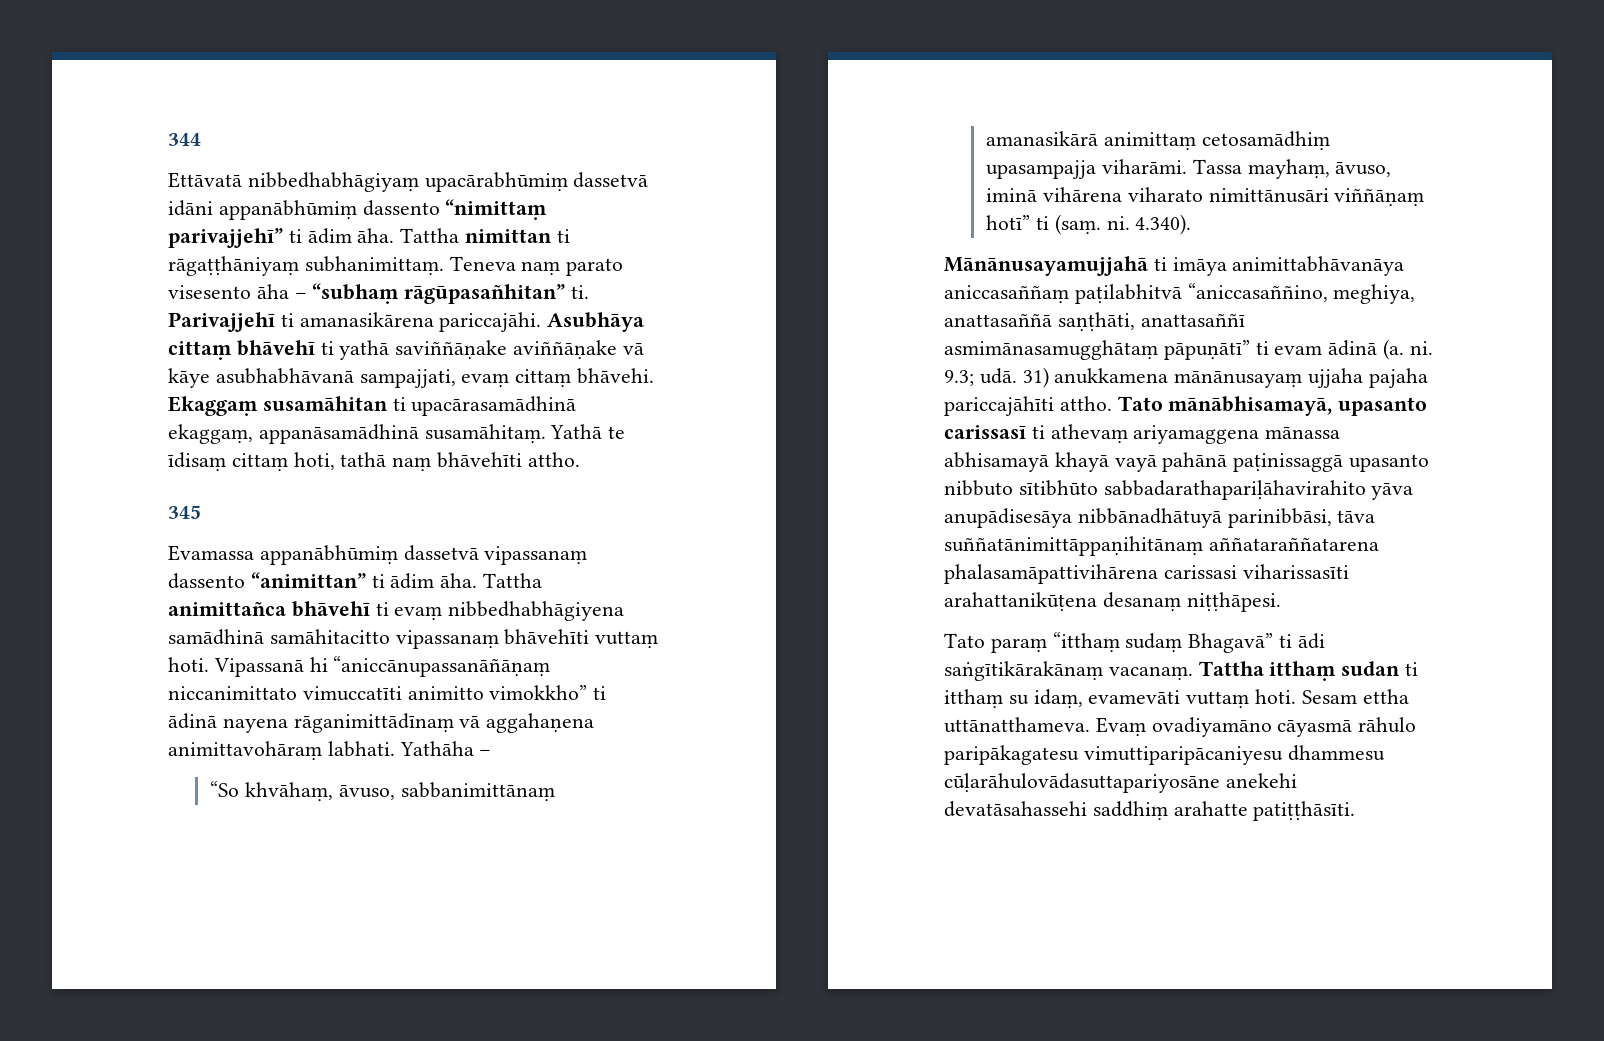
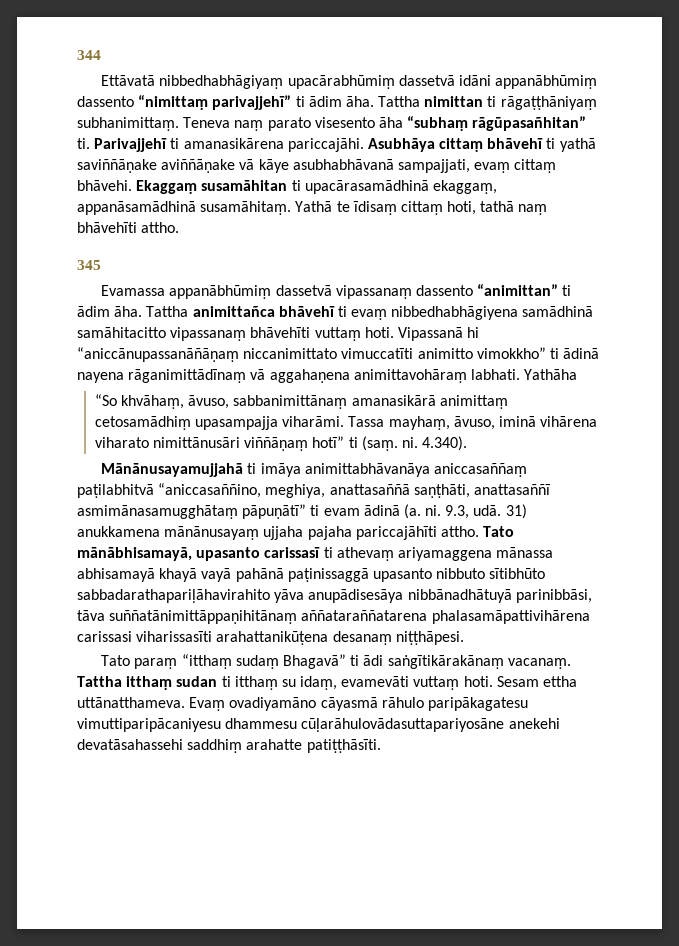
- Teneva naṃ parato visesento āha – “subhaṃ rāgūpasañhitan” ti.
+ Teneva naṃ parato visesento āha “subhaṃ rāgūpasañhitan” ti.
- Yathāha –
+ Yathāha
- 9.3; udā.
+ 9.3, udā.

